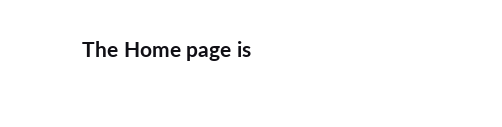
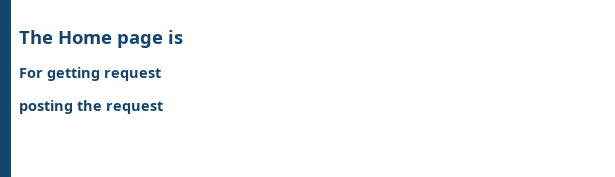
+ For getting request
+ posting the request

